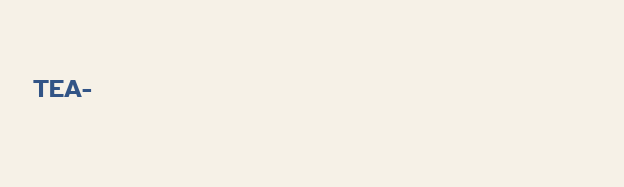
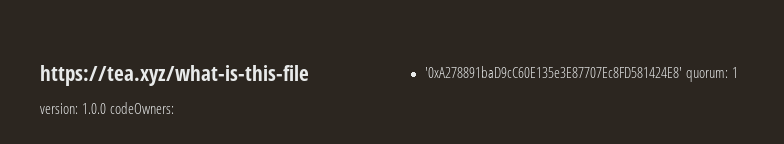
- TEA-
+ https://tea.xyz/what-is-this-file
+ version: 1.0.0 codeOwners:
+ '0xA278891baD9cC60E135e3E87707Ec8FD581424E8' quorum: 1

